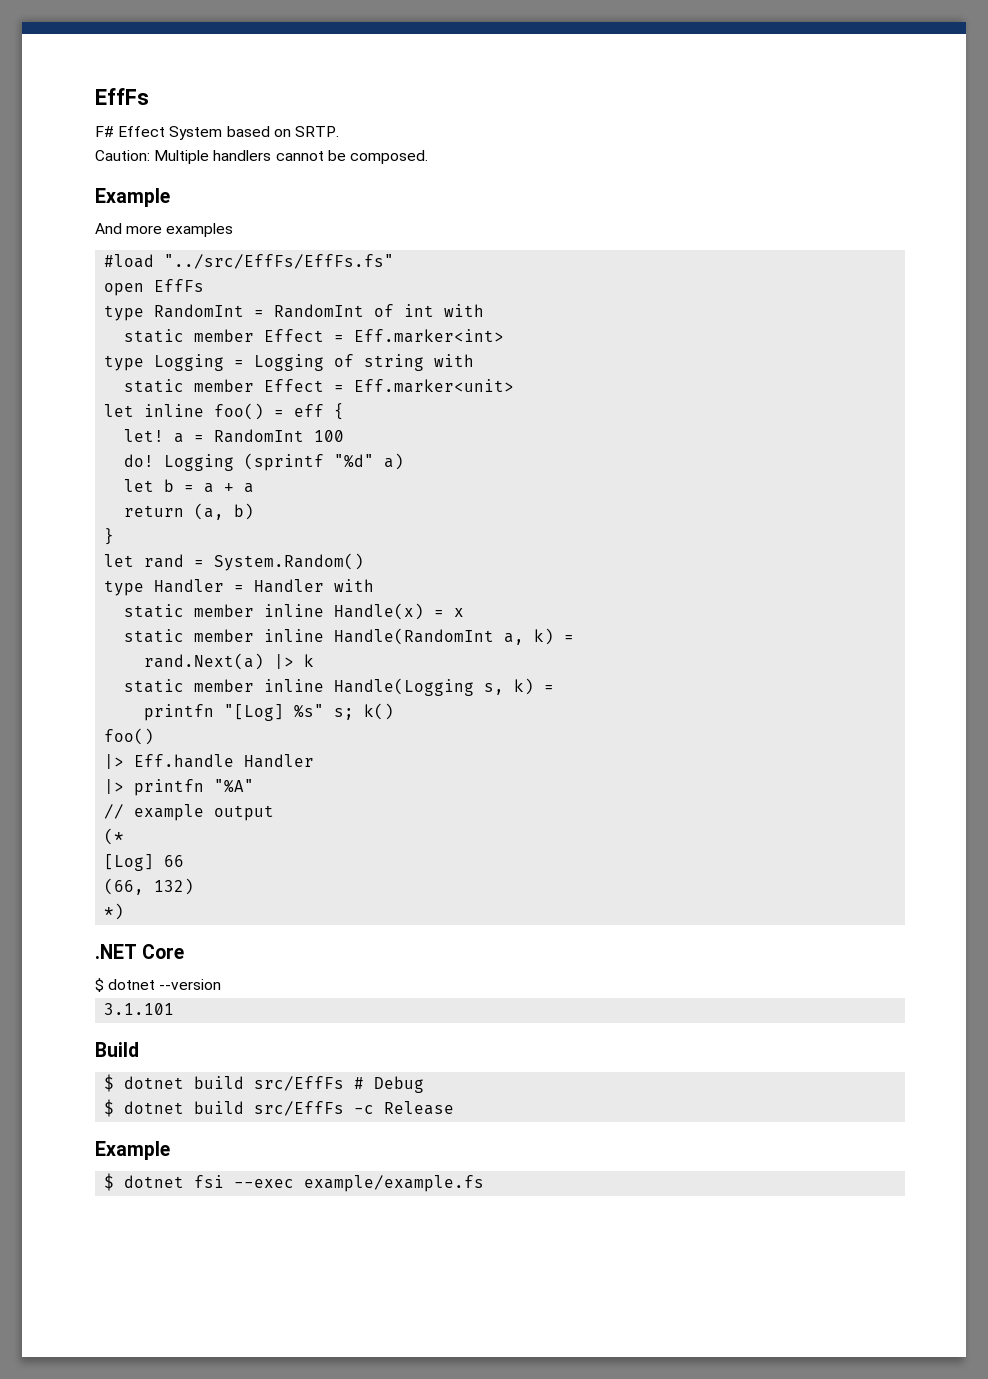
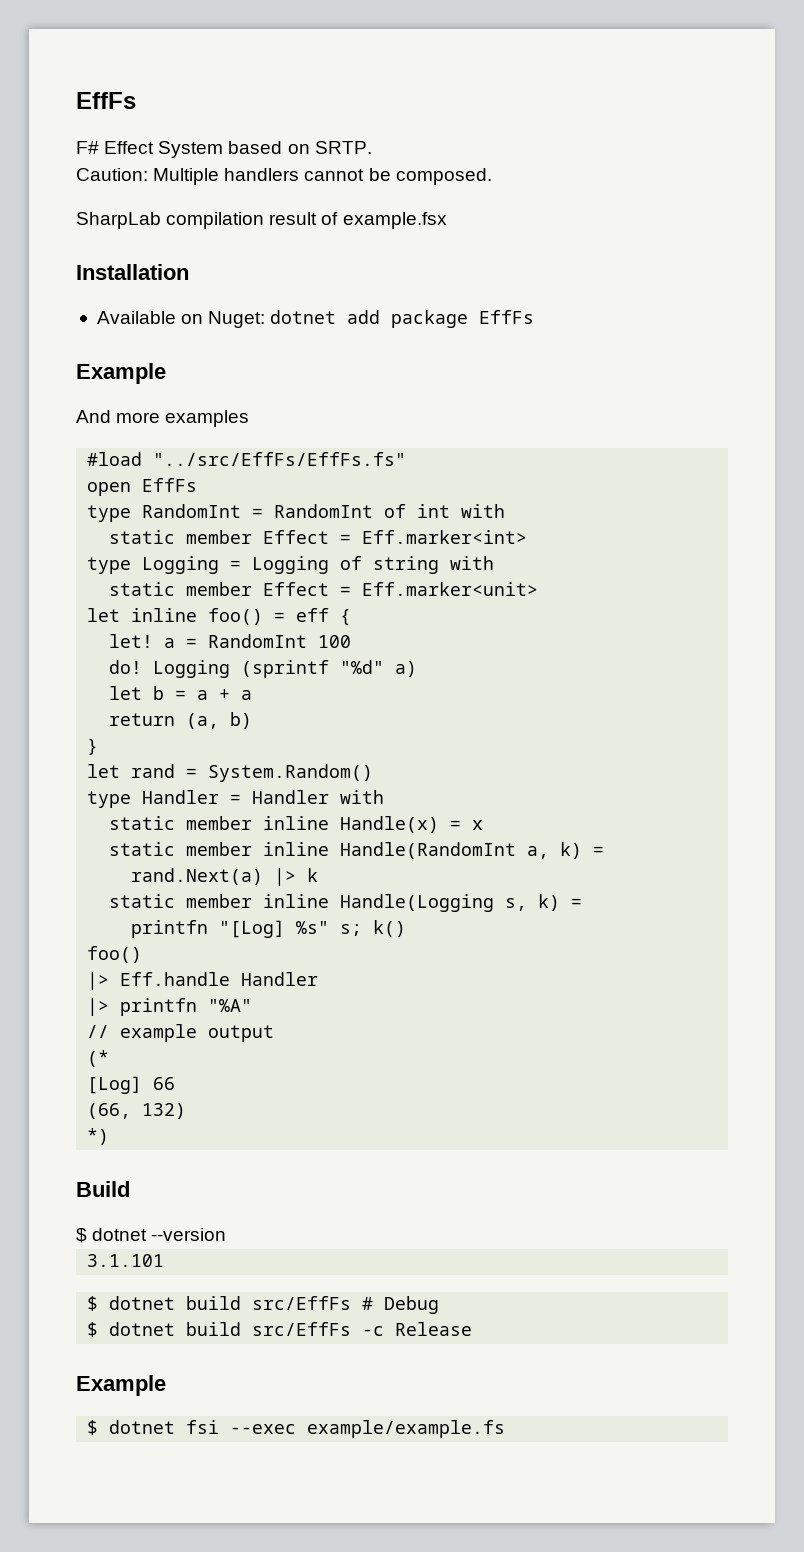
+ SharpLab compilation result of example.fsx
+ Installation
+ Available on Nuget: dotnet add package EffFs
- .NET Core
+ Build
- Build

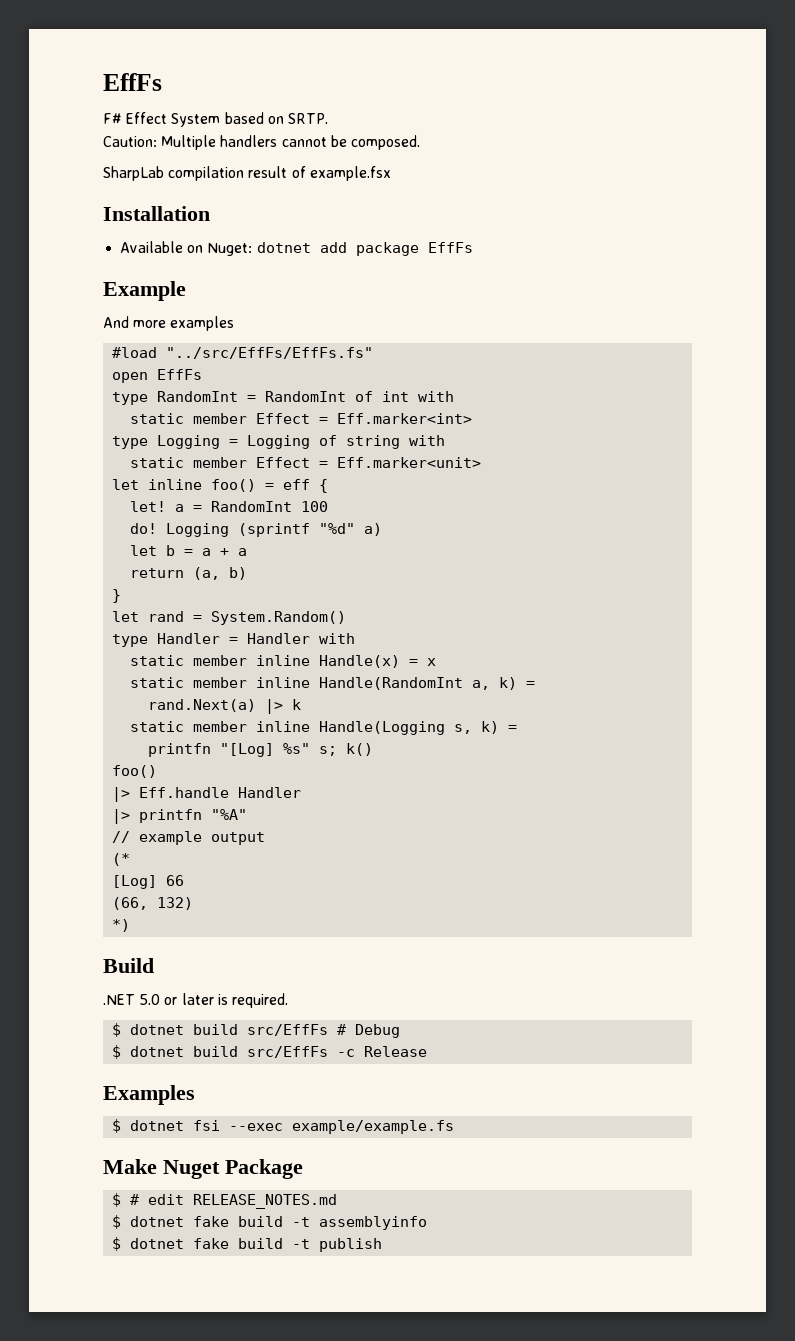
- $ dotnet --version
- 3.1.101
+ .NET 5.0 or later is required.
  $ dotnet build src/EffFs -c Release
- Example
+ Examples
+ Make Nuget Package
+ $ # edit RELEASE_NOTES.md
+ $ dotnet fake build -t assemblyinfo
+ $ dotnet fake build -t publish

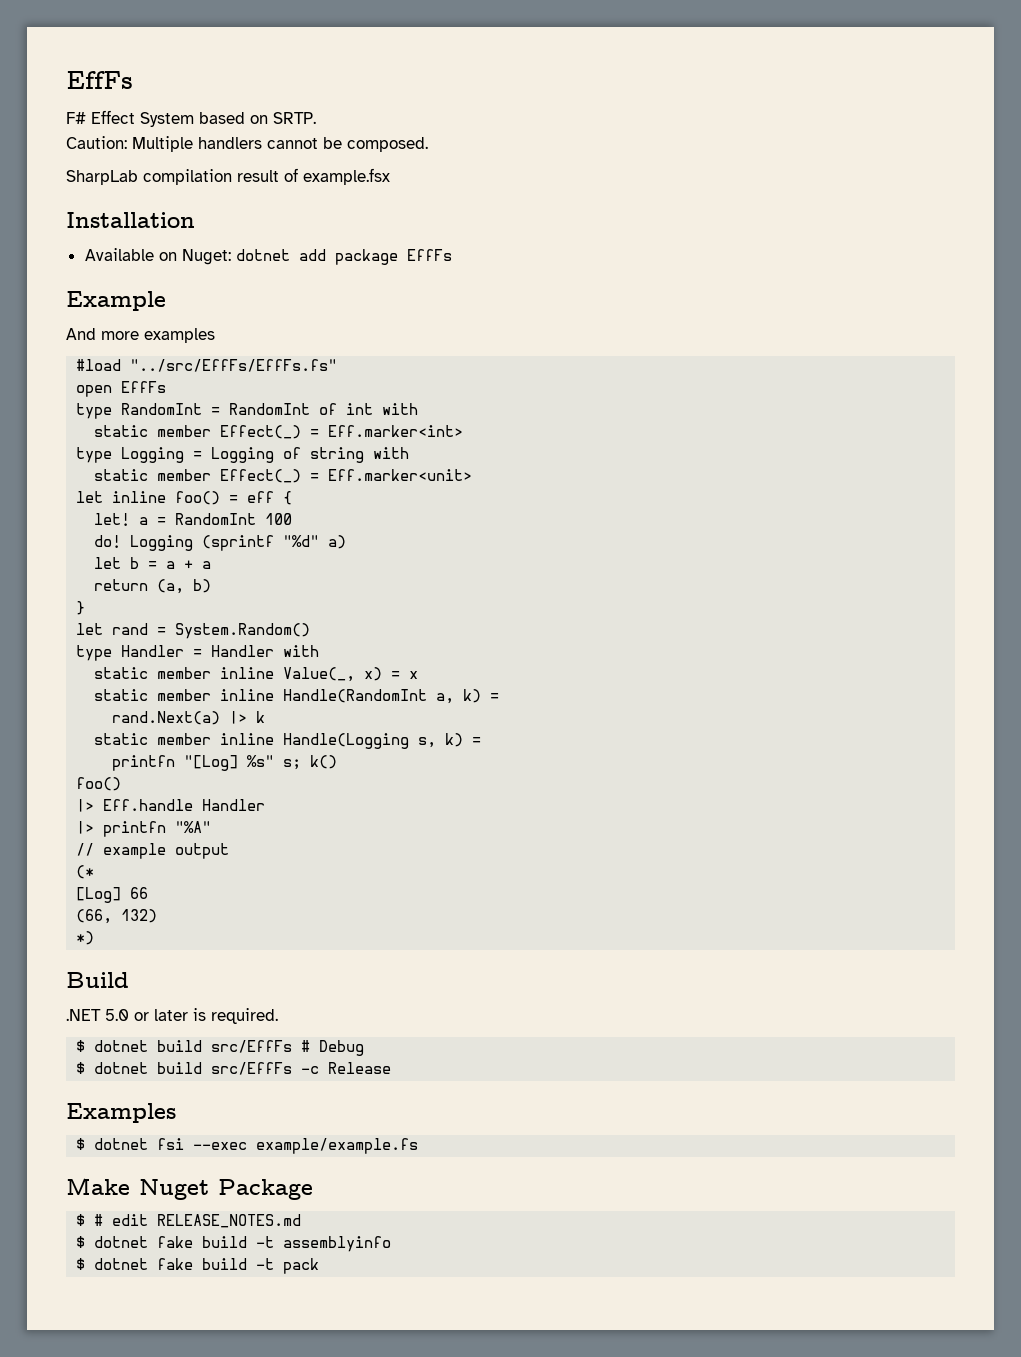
- static member Effect = Eff.marker<int>
+ static member Effect(_) = Eff.marker<int>
- static member Effect = Eff.marker<unit>
+ static member Effect(_) = Eff.marker<unit>
- static member inline Handle(x) = x
+ static member inline Value(_, x) = x
- $ dotnet fake build -t publish
+ $ dotnet fake build -t pack

